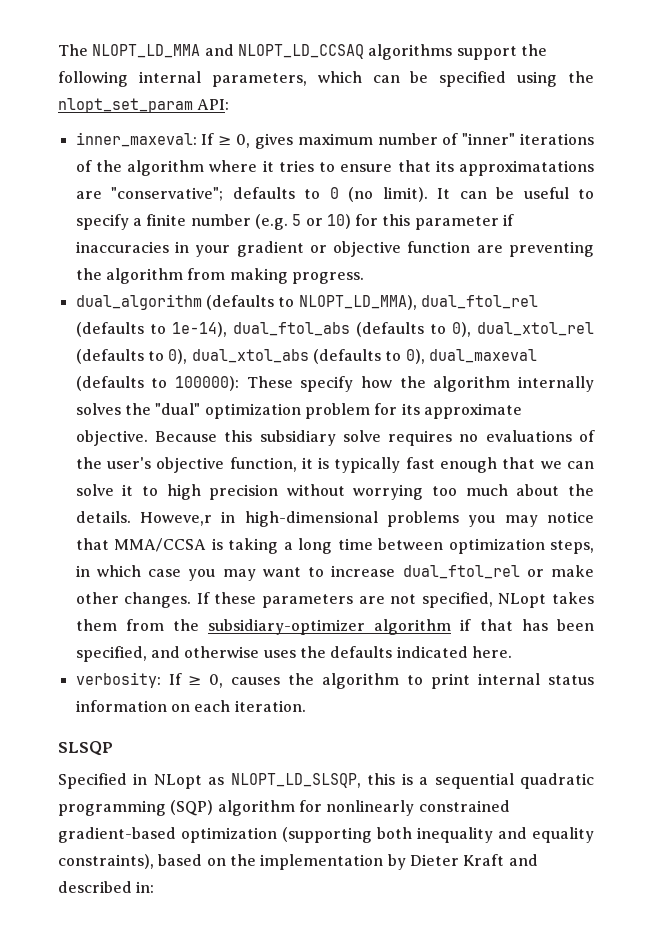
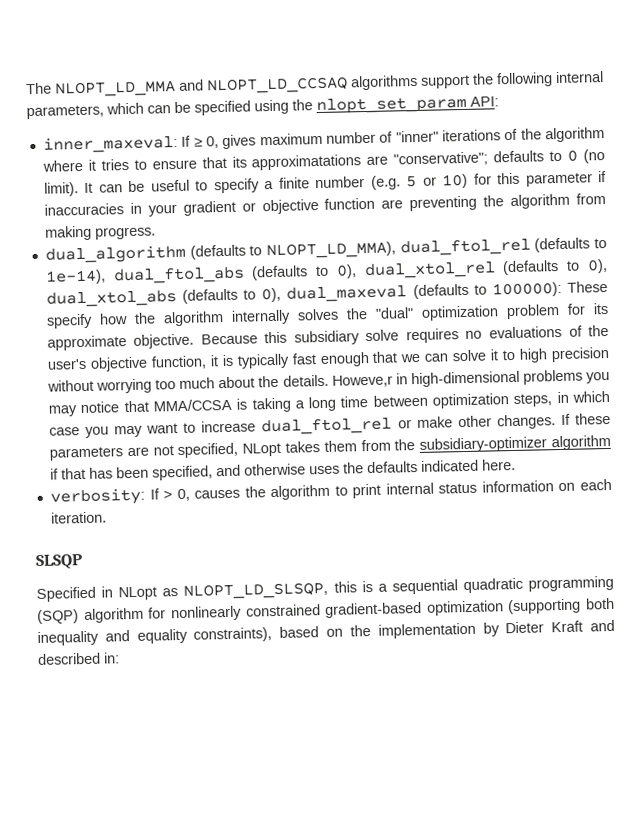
- verbosity: If ≥ 0, causes the algorithm to print internal status information on each iteration.
+ verbosity: If > 0, causes the algorithm to print internal status information on each iteration.

